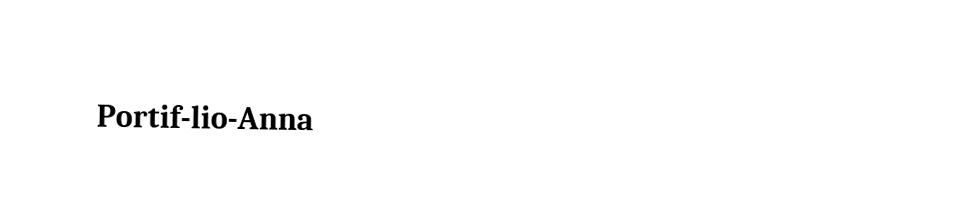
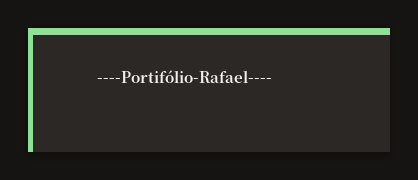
- Portif-lio-Anna
+ ----Portifólio-Rafael----

